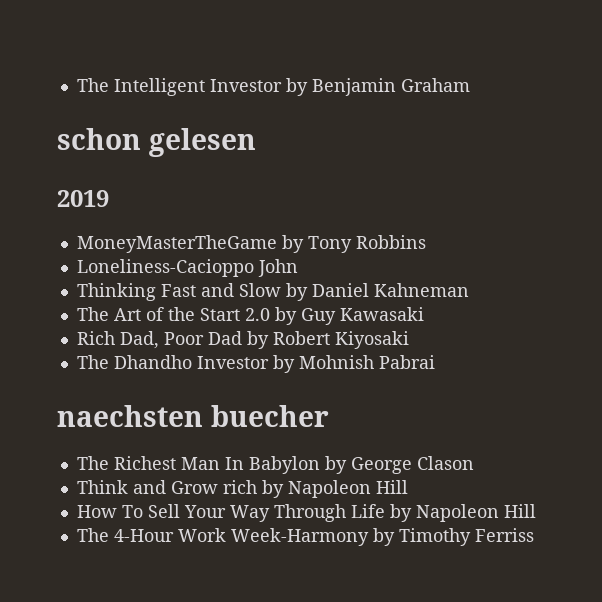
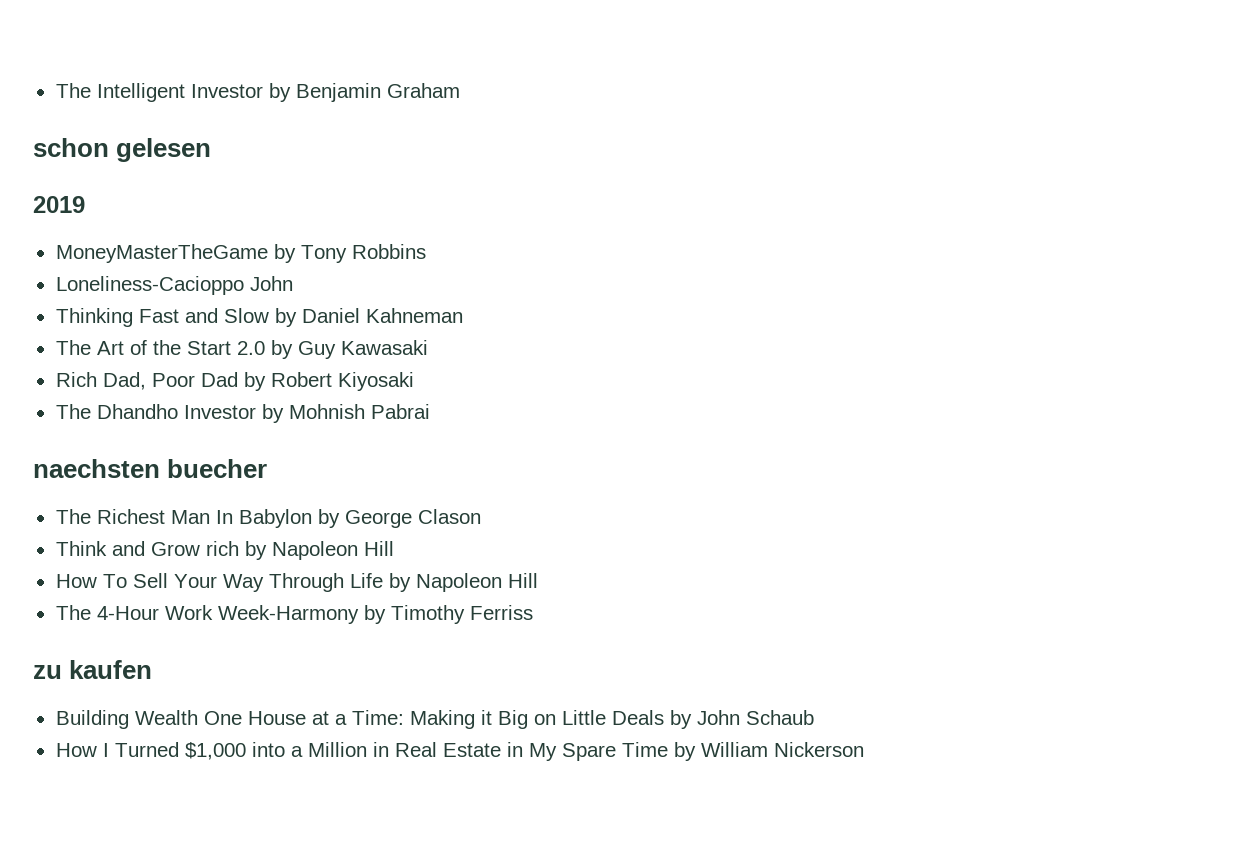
+ zu kaufen
+ Building Wealth One House at a Time: Making it Big on Little Deals by John Schaub
+ How I Turned $1,000 into a Million in Real Estate in My Spare Time by William Nickerson

